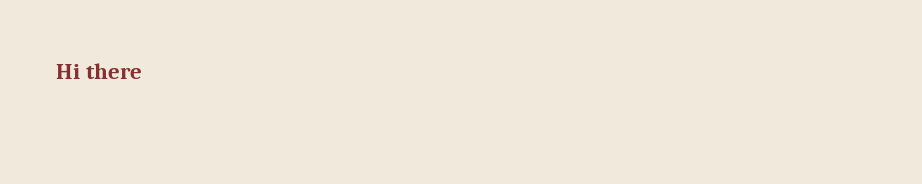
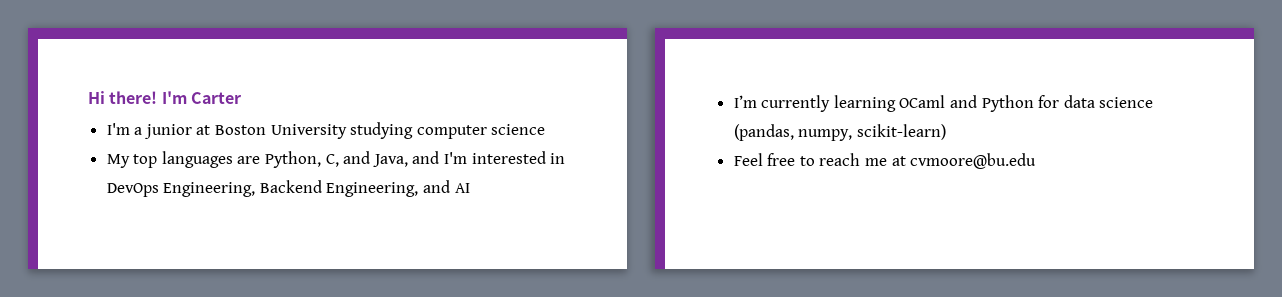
- Hi there
+ Hi there! I'm Carter
+ I'm a junior at Boston University studying computer science
+ My top languages are Python, C, and Java, and I'm interested in DevOps Engineering, Backend Engineering, and AI
+ I’m currently learning OCaml and Python for data science (pandas, numpy, scikit-learn)
+ Feel free to reach me at cvmoore@bu.edu

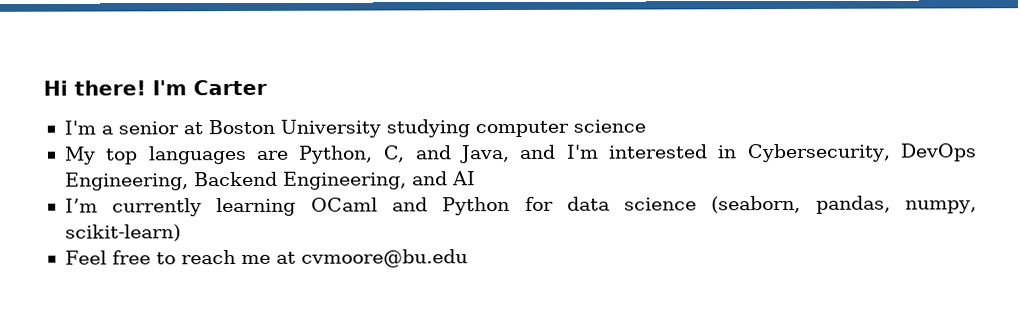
- I'm a junior at Boston University studying computer science
+ I'm a senior at Boston University studying computer science
- My top languages are Python, C, and Java, and I'm interested in DevOps Engineering, Backend Engineering, and AI
+ My top languages are Python, C, and Java, and I'm interested in Cybersecurity, DevOps Engineering, Backend Engineering, and AI
- I’m currently learning OCaml and Python for data science (pandas, numpy, scikit-learn)
+ I’m currently learning OCaml and Python for data science (seaborn, pandas, numpy, scikit-learn)

